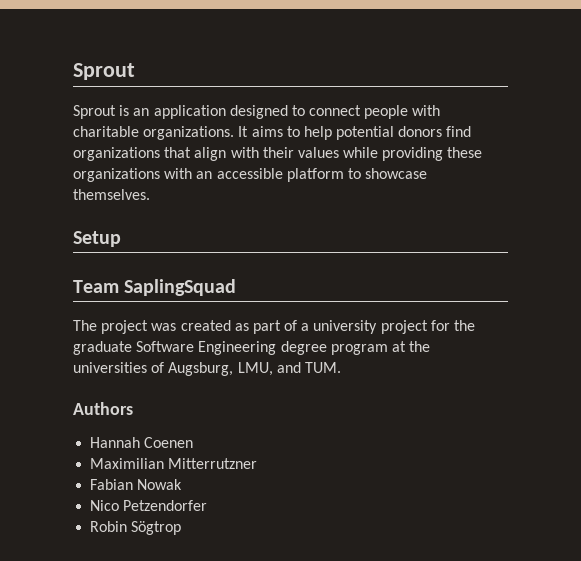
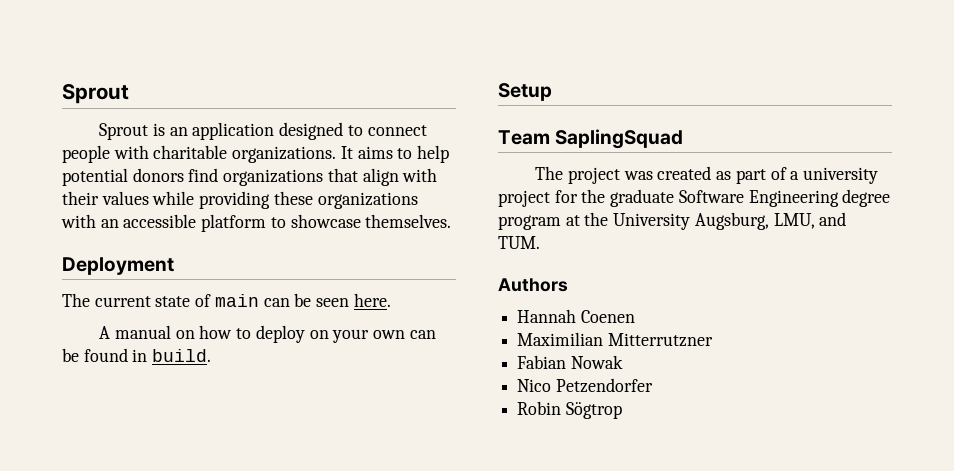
+ Deployment
+ The current state of main can be seen here.
+ A manual on how to deploy on your own can be found in build.
- The project was created as part of a university project for the graduate Software Engineering degree program at the universities of Augsburg, LMU, and TUM.
+ The project was created as part of a university project for the graduate Software Engineering degree program at the University Augsburg, LMU, and TUM.

